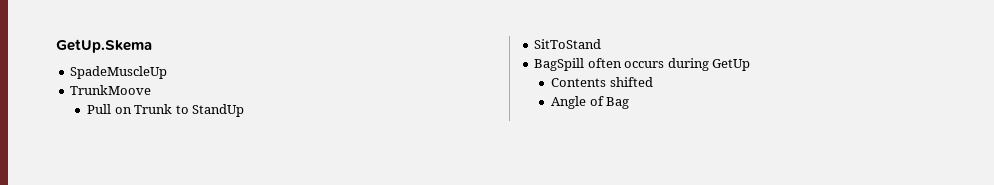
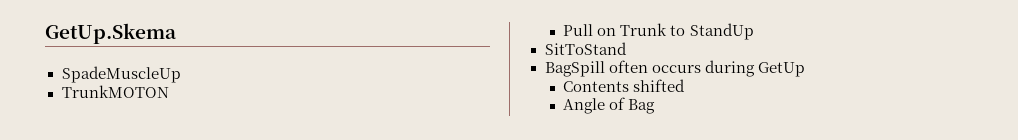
- TrunkMoove
+ TrunkMOTON

